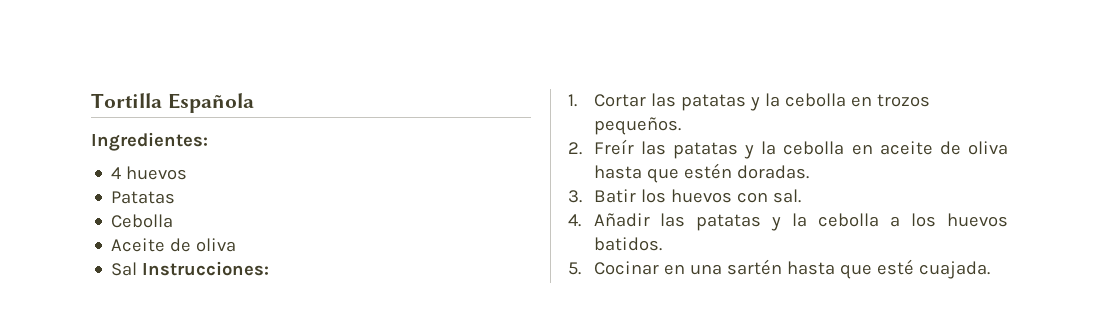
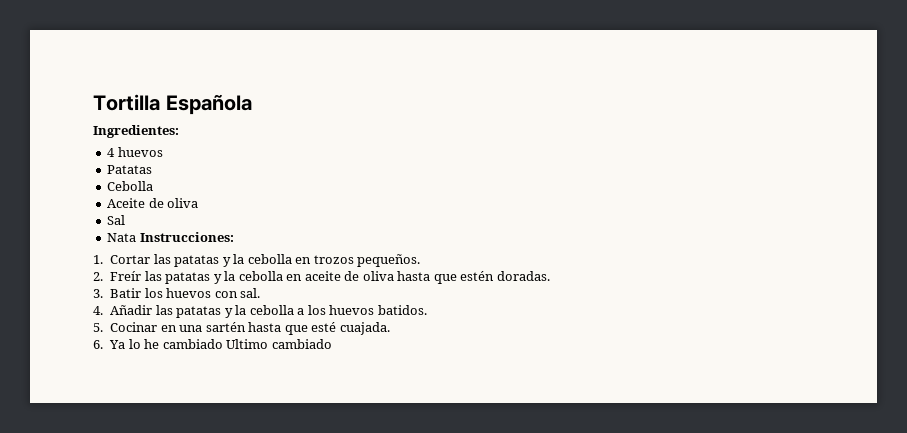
- Sal Instrucciones:
+ Sal
+ Nata Instrucciones:
+ 6. Ya lo he cambiado Ultimo cambiado

